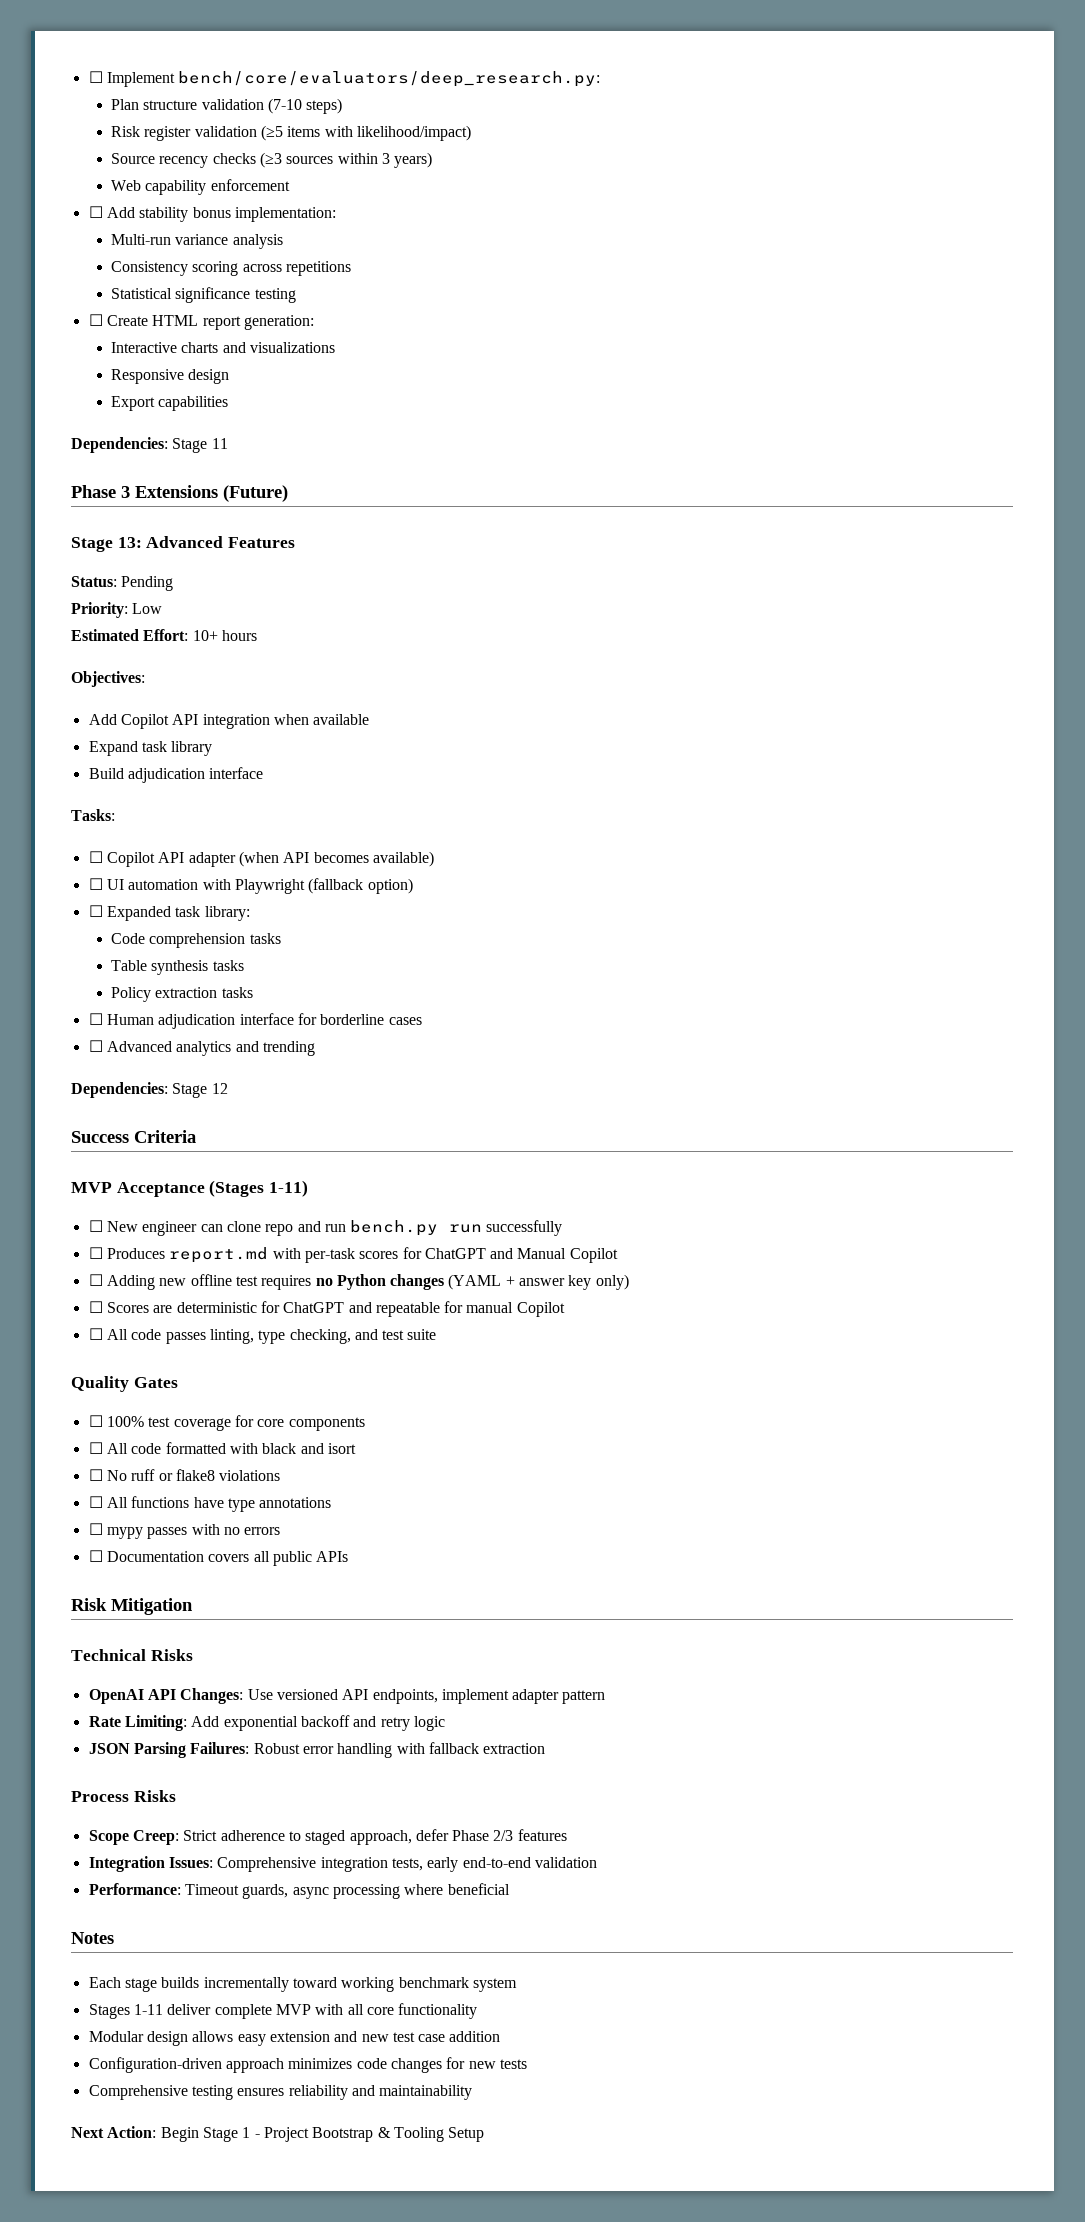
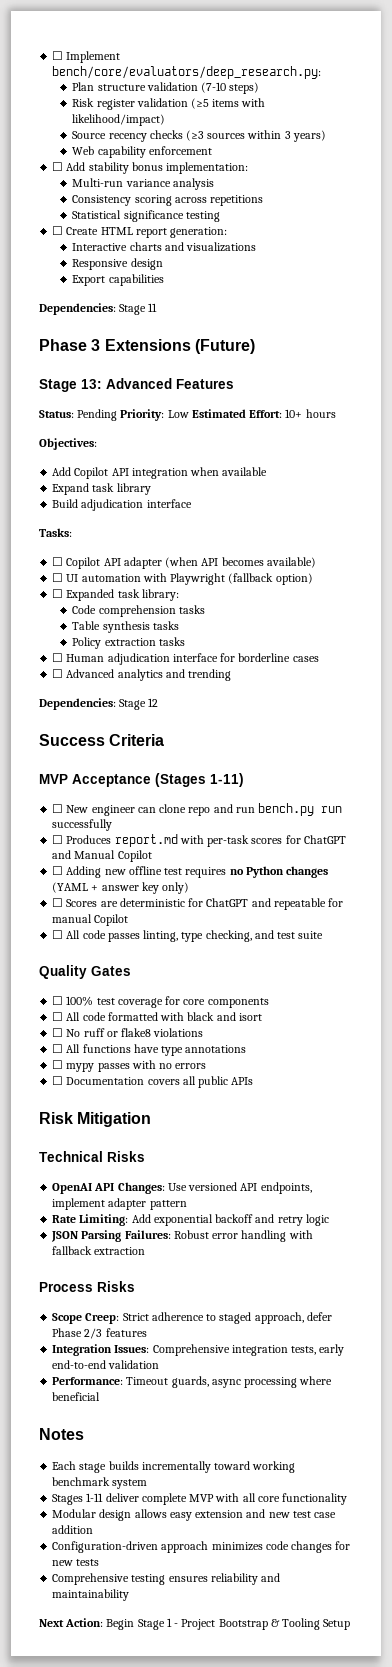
- Status: Pending
- Priority: Low
- Estimated Effort: 10+ hours
+ Status: Pending Priority: Low Estimated Effort: 10+ hours

